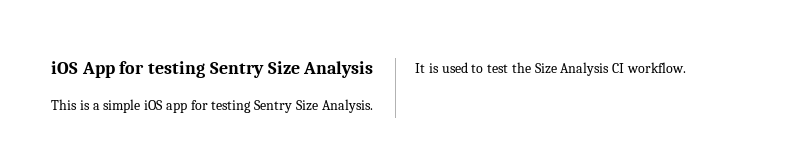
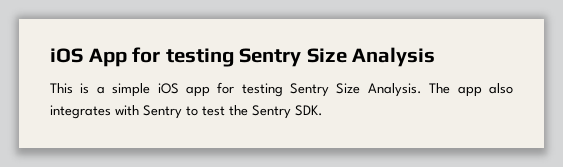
- It is used to test the Size Analysis CI workflow.
+ The app also integrates with Sentry to test the Sentry SDK.

